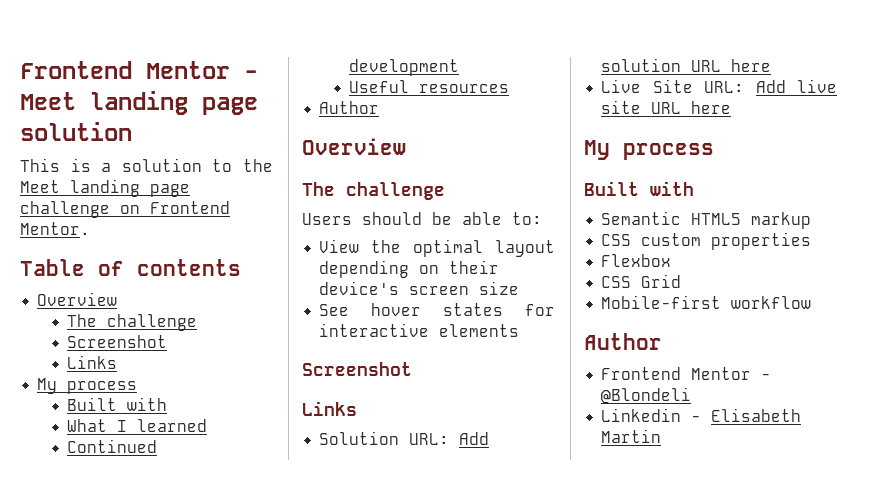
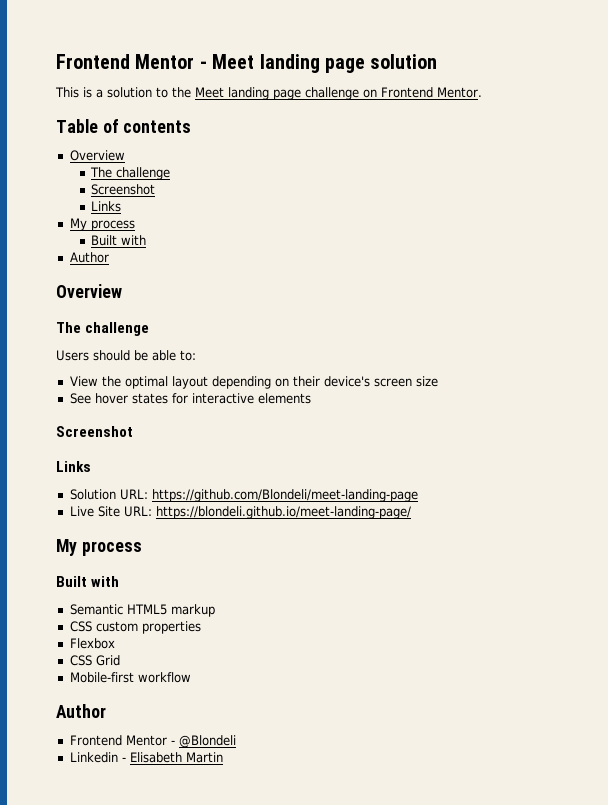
- What I learned
- Continued development
- Useful resources
- Solution URL: Add solution URL here
+ Solution URL: https://github.com/Blondeli/meet-landing-page
- Live Site URL: Add live site URL here
+ Live Site URL: https://blondeli.github.io/meet-landing-page/

